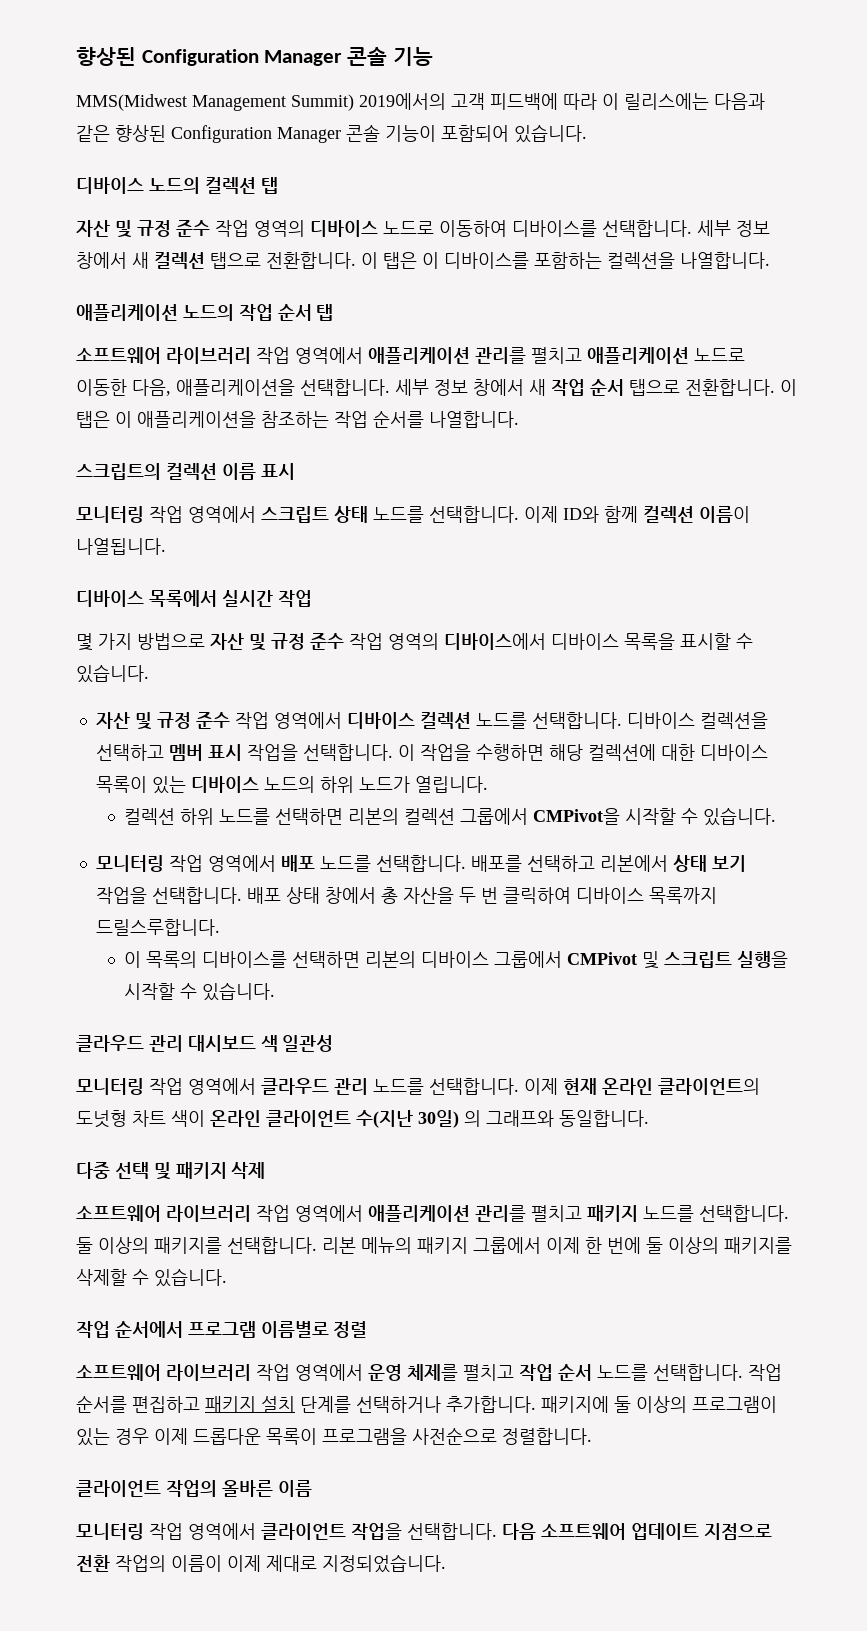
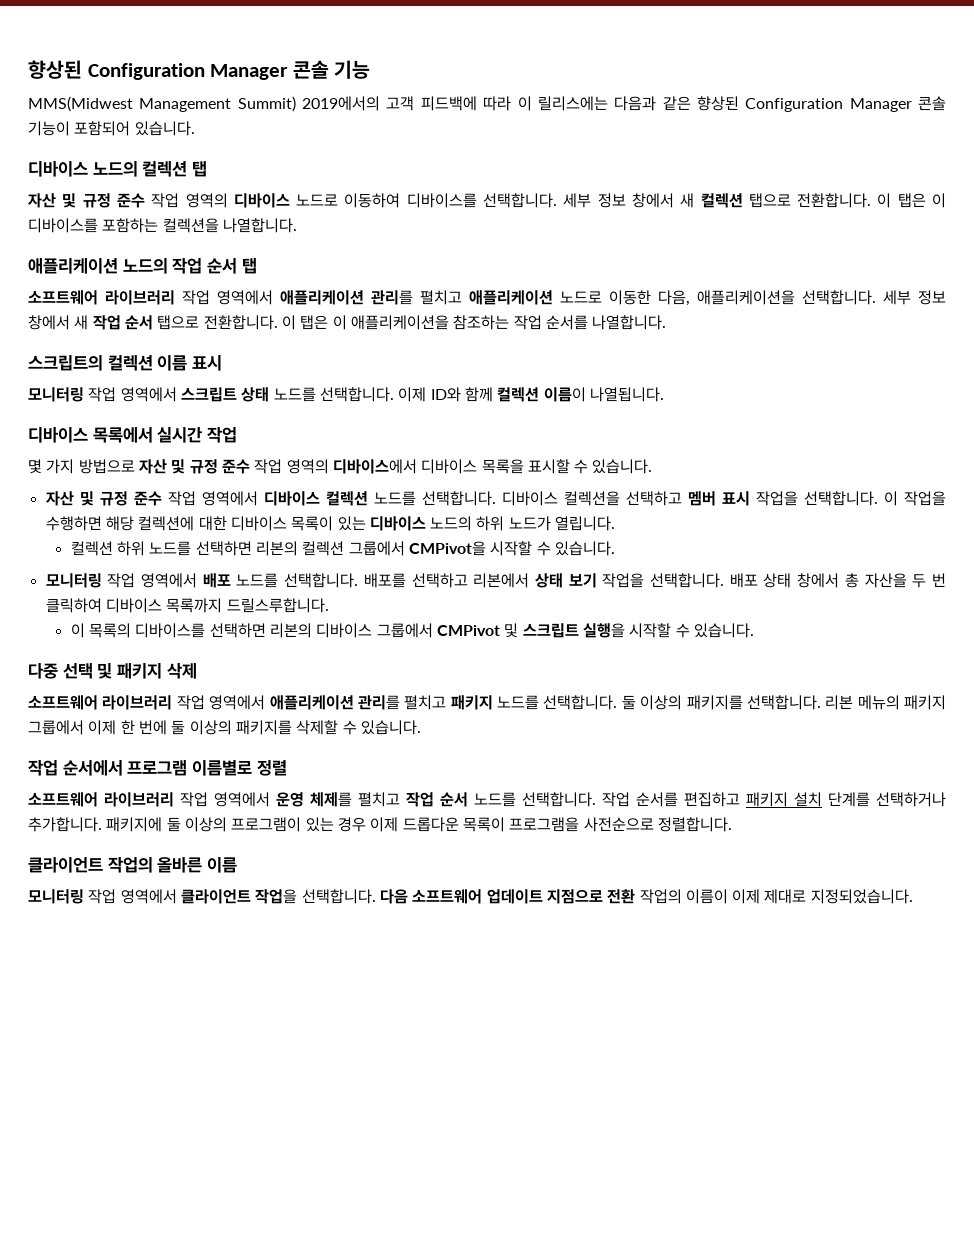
- 클라우드 관리 대시보드 색 일관성
- 모니터링 작업 영역에서 클라우드 관리 노드를 선택합니다. 이제 현재 온라인 클라이언트의 도넛형 차트 색이 온라인 클라이언트 수(지난 30일) 의 그래프와 동일합니다.

